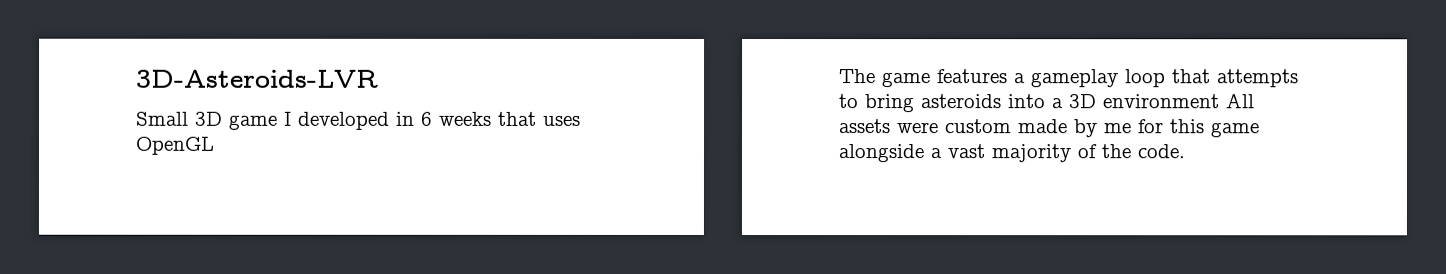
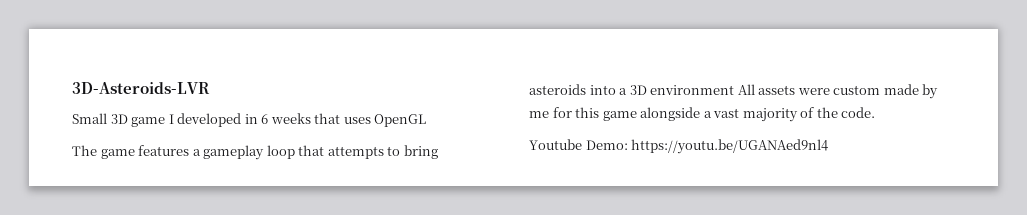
+ Youtube Demo: https://youtu.be/UGANAed9nl4

